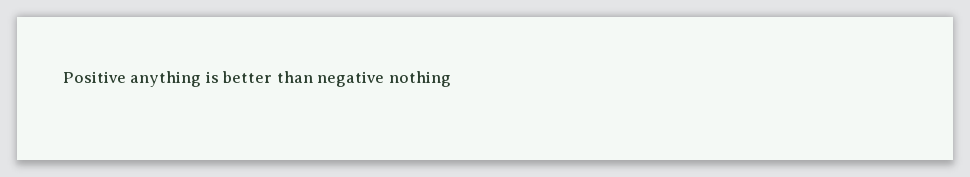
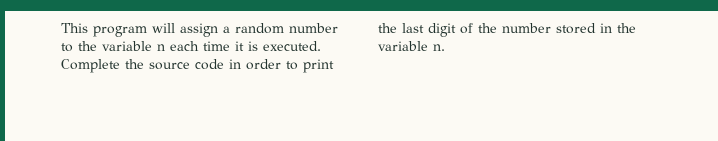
- Positive anything is better than negative nothing
+ This program will assign a random number to the variable n each time it is executed. Complete the source code in order to print the last digit of the number stored in the variable n.

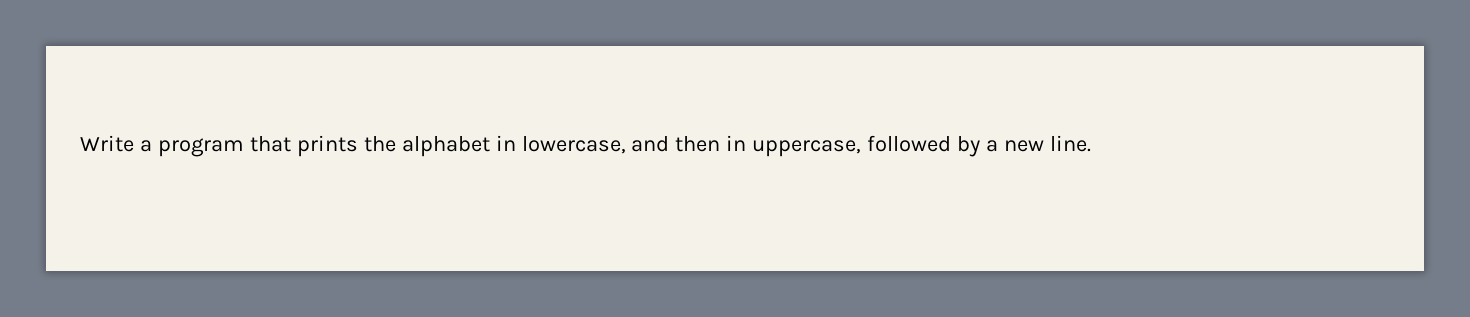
- This program will assign a random number to the variable n each time it is executed. Complete the source code in order to print the last digit of the number stored in the variable n.
+ Write a program that prints the alphabet in lowercase, and then in uppercase, followed by a new line.

